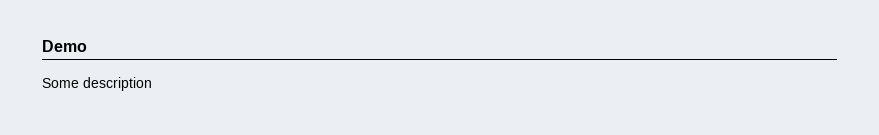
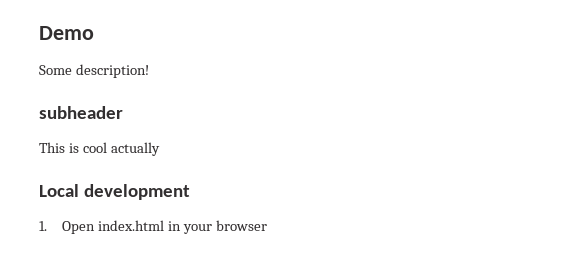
- Some description
+ Some description!
+ subheader
+ This is cool actually
+ Local development
+ 1. Open index.html in your browser

